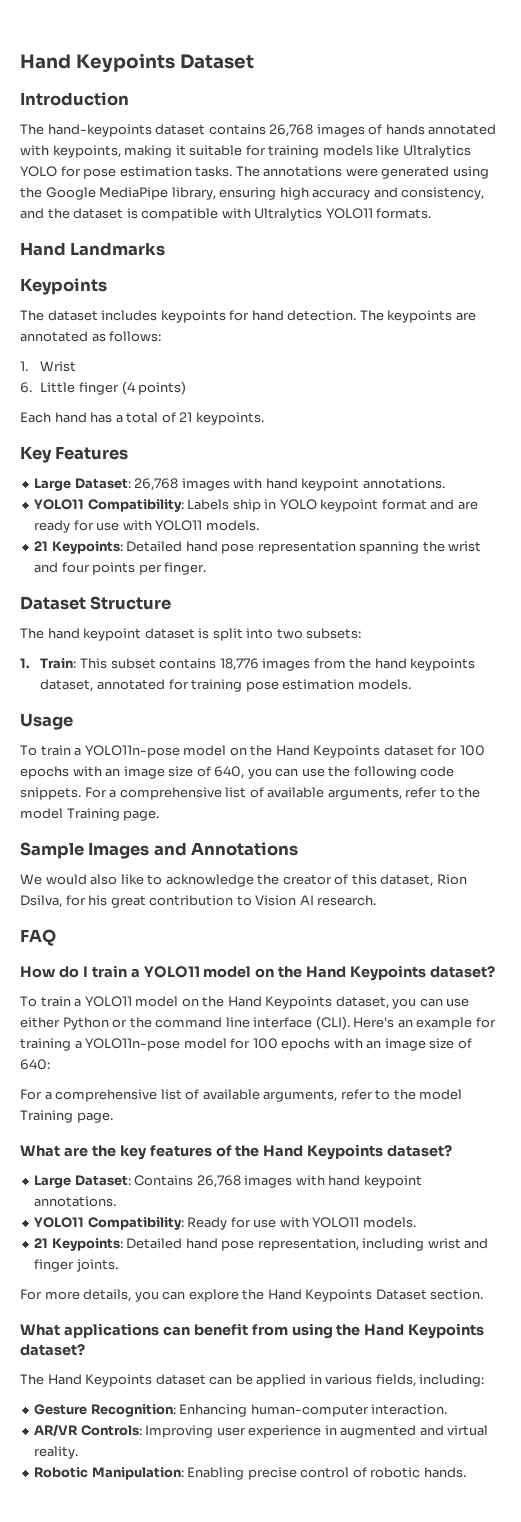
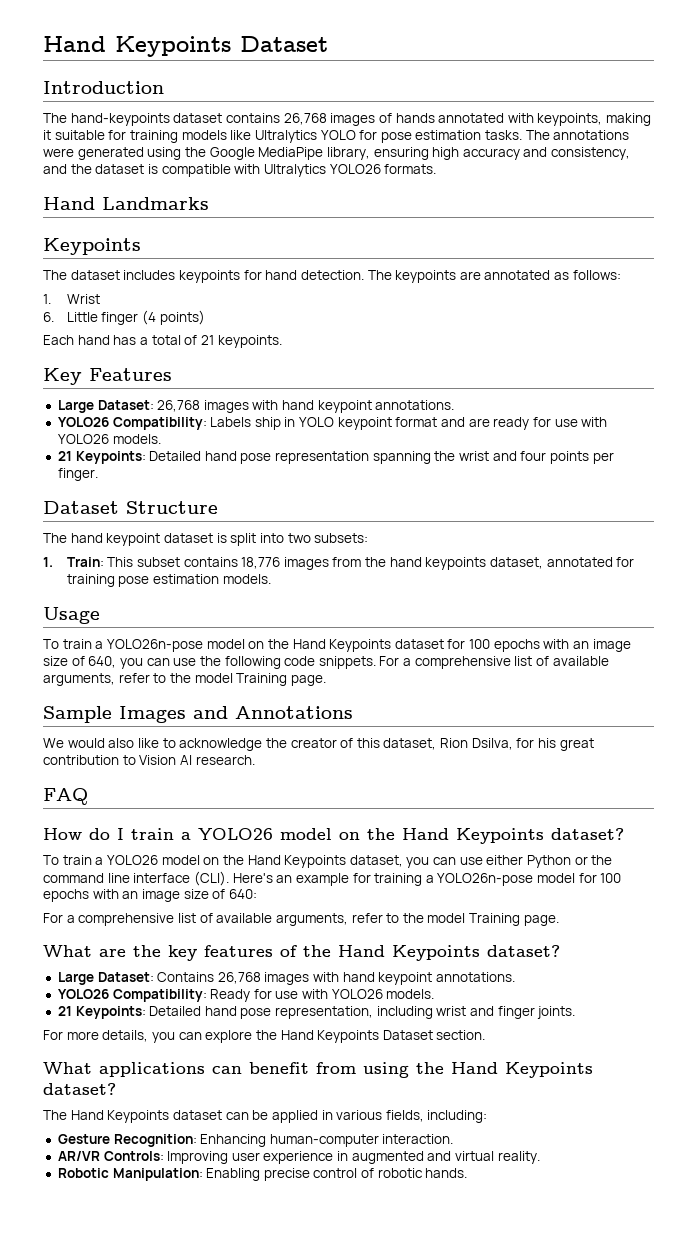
- The annotations were generated using the Google MediaPipe library, ensuring high accuracy and consistency, and the dataset is compatible with Ultralytics YOLO11 formats.
+ The annotations were generated using the Google MediaPipe library, ensuring high accuracy and consistency, and the dataset is compatible with Ultralytics YOLO26 formats.
- YOLO11 Compatibility: Labels ship in YOLO keypoint format and are ready for use with YOLO11 models.
+ YOLO26 Compatibility: Labels ship in YOLO keypoint format and are ready for use with YOLO26 models.
- To train a YOLO11n-pose model on the Hand Keypoints dataset for 100 epochs with an image size of 640, you can use the following code snippets.
+ To train a YOLO26n-pose model on the Hand Keypoints dataset for 100 epochs with an image size of 640, you can use the following code snippets.
- How do I train a YOLO11 model on the Hand Keypoints dataset?
+ How do I train a YOLO26 model on the Hand Keypoints dataset?
- To train a YOLO11 model on the Hand Keypoints dataset, you can use either Python or the command line interface (CLI).
+ To train a YOLO26 model on the Hand Keypoints dataset, you can use either Python or the command line interface (CLI).
- Here's an example for training a YOLO11n-pose model for 100 epochs with an image size of 640:
+ Here's an example for training a YOLO26n-pose model for 100 epochs with an image size of 640:
- YOLO11 Compatibility: Ready for use with YOLO11 models.
+ YOLO26 Compatibility: Ready for use with YOLO26 models.

